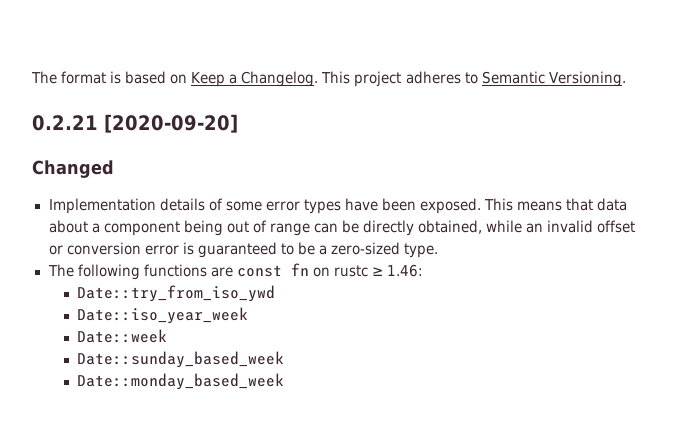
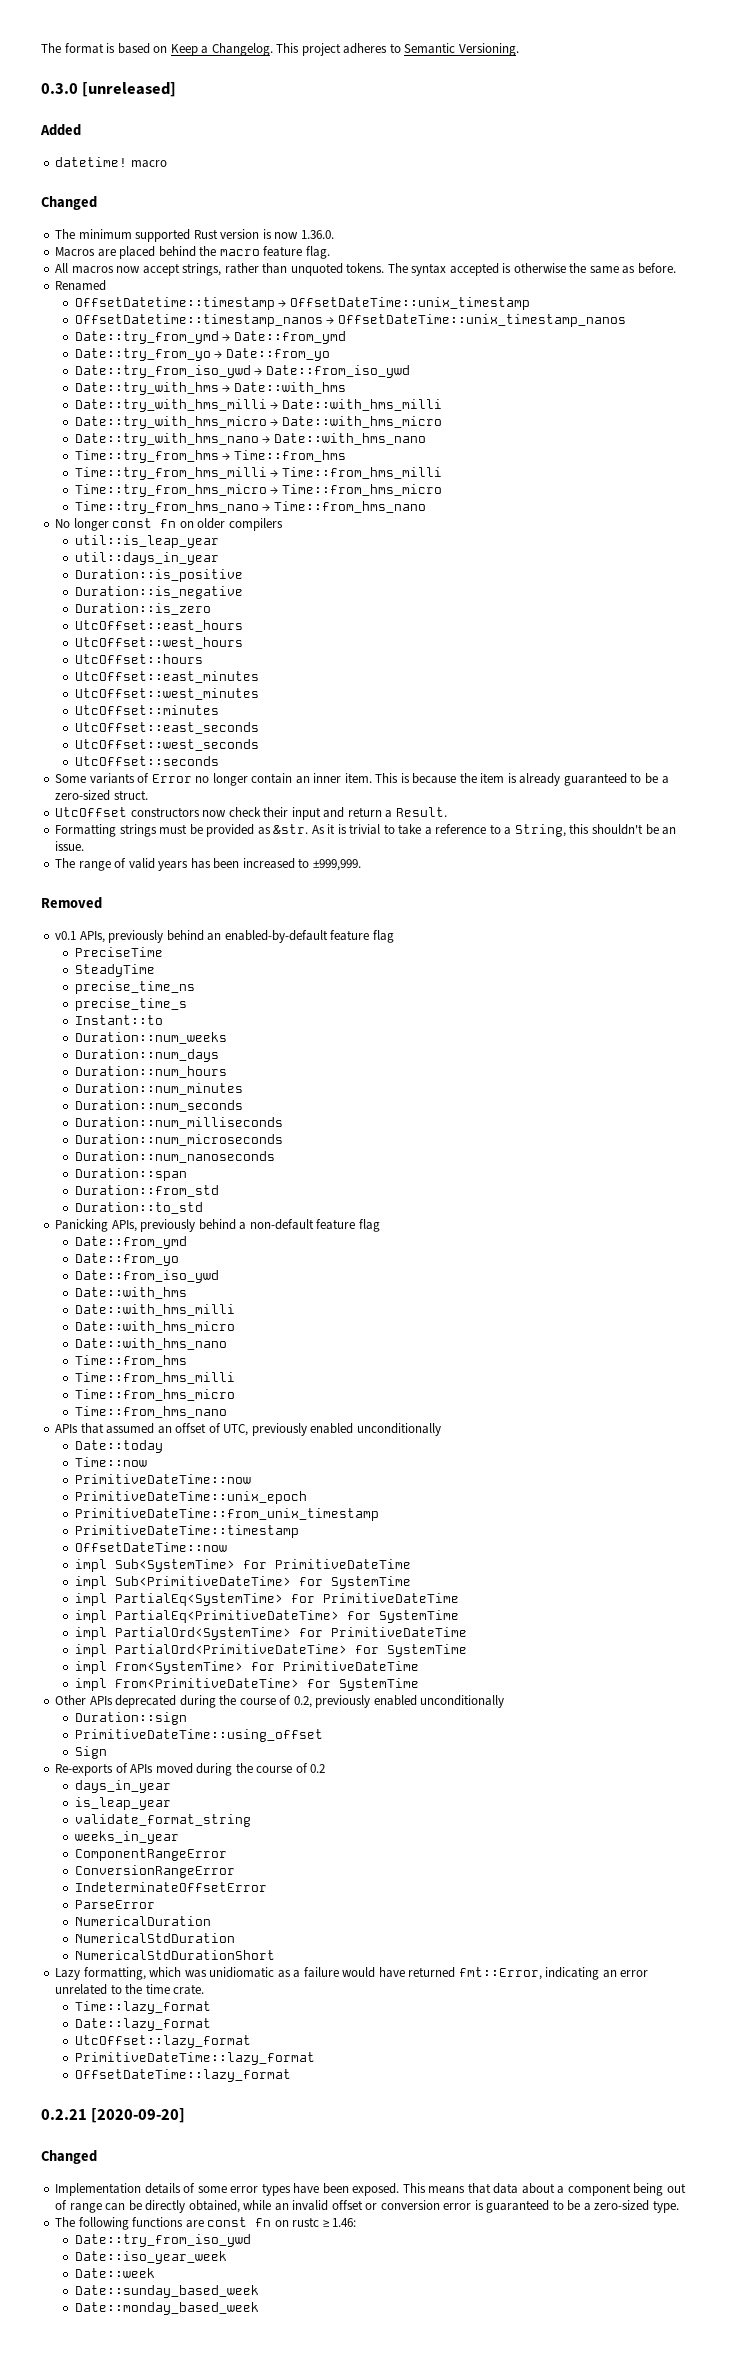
+ 0.3.0 [unreleased]
+ Added
+ datetime! macro
+ Changed
+ The minimum supported Rust version is now 1.36.0.
+ Macros are placed behind the macro feature flag.
+ All macros now accept strings, rather than unquoted tokens. The syntax accepted is otherwise the same as before.
+ Renamed
+ OffsetDatetime::timestamp → OffsetDateTime::unix_timestamp
+ OffsetDatetime::timestamp_nanos → OffsetDateTime::unix_timestamp_nanos
+ Date::try_from_ymd → Date::from_ymd
+ Date::try_from_yo → Date::from_yo
+ Date::try_from_iso_ywd → Date::from_iso_ywd
+ Date::try_with_hms → Date::with_hms
+ Date::try_with_hms_milli → Date::with_hms_milli
+ Date::try_with_hms_micro → Date::with_hms_micro
+ Date::try_with_hms_nano → Date::with_hms_nano
+ Time::try_from_hms → Time::from_hms
+ Time::try_from_hms_milli → Time::from_hms_milli
+ Time::try_from_hms_micro → Time::from_hms_micro
+ Time::try_from_hms_nano → Time::from_hms_nano
+ No longer const fn on older compilers
+ util::is_leap_year
+ util::days_in_year
+ Duration::is_positive
+ Duration::is_negative
+ Duration::is_zero
+ UtcOffset::east_hours
+ UtcOffset::west_hours
+ UtcOffset::hours
+ UtcOffset::east_minutes
+ UtcOffset::west_minutes
+ UtcOffset::minutes
+ UtcOffset::east_seconds
+ UtcOffset::west_seconds
+ UtcOffset::seconds
+ Some variants of Error no longer contain an inner item. This is because the item is already guaranteed to be a zero-sized struct.
+ UtcOffset constructors now check their input and return a Result.
+ Formatting strings must be provided as &str. As it is trivial to take a reference to a String, this shouldn't be an issue.
+ The range of valid years has been increased to ±999,999.
+ Removed
+ v0.1 APIs, previously behind an enabled-by-default feature flag
+ PreciseTime
+ SteadyTime
+ precise_time_ns
+ precise_time_s
+ Instant::to
+ Duration::num_weeks
+ Duration::num_days
+ Duration::num_hours
+ Duration::num_minutes
+ Duration::num_seconds
+ Duration::num_milliseconds
+ Duration::num_microseconds
+ Duration::num_nanoseconds
+ Duration::span
+ Duration::from_std
+ Duration::to_std
+ Panicking APIs, previously behind a non-default feature flag
+ Date::from_ymd
+ Date::from_yo
+ Date::from_iso_ywd
+ Date::with_hms
+ Date::with_hms_milli
+ Date::with_hms_micro
+ Date::with_hms_nano
+ Time::from_hms
+ Time::from_hms_milli
+ Time::from_hms_micro
+ Time::from_hms_nano
+ APIs that assumed an offset of UTC, previously enabled unconditionally
+ Date::today
+ Time::now
+ PrimitiveDateTime::now
+ PrimitiveDateTime::unix_epoch
+ PrimitiveDateTime::from_unix_timestamp
+ PrimitiveDateTime::timestamp
+ OffsetDateTime::now
+ impl Sub<SystemTime> for PrimitiveDateTime
+ impl Sub<PrimitiveDateTime> for SystemTime
+ impl PartialEq<SystemTime> for PrimitiveDateTime
+ impl PartialEq<PrimitiveDateTime> for SystemTime
+ impl PartialOrd<SystemTime> for PrimitiveDateTime
+ impl PartialOrd<PrimitiveDateTime> for SystemTime
+ impl From<SystemTime> for PrimitiveDateTime
+ impl From<PrimitiveDateTime> for SystemTime
+ Other APIs deprecated during the course of 0.2, previously enabled unconditionally
+ Duration::sign
+ PrimitiveDateTime::using_offset
+ Sign
+ Re-exports of APIs moved during the course of 0.2
+ days_in_year
+ is_leap_year
+ validate_format_string
+ weeks_in_year
+ ComponentRangeError
+ ConversionRangeError
+ IndeterminateOffsetError
+ ParseError
+ NumericalDuration
+ NumericalStdDuration
+ NumericalStdDurationShort
+ Lazy formatting, which was unidiomatic as a failure would have returned fmt::Error, indicating an error unrelated to the time crate.
+ Time::lazy_format
+ Date::lazy_format
+ UtcOffset::lazy_format
+ PrimitiveDateTime::lazy_format
+ OffsetDateTime::lazy_format

